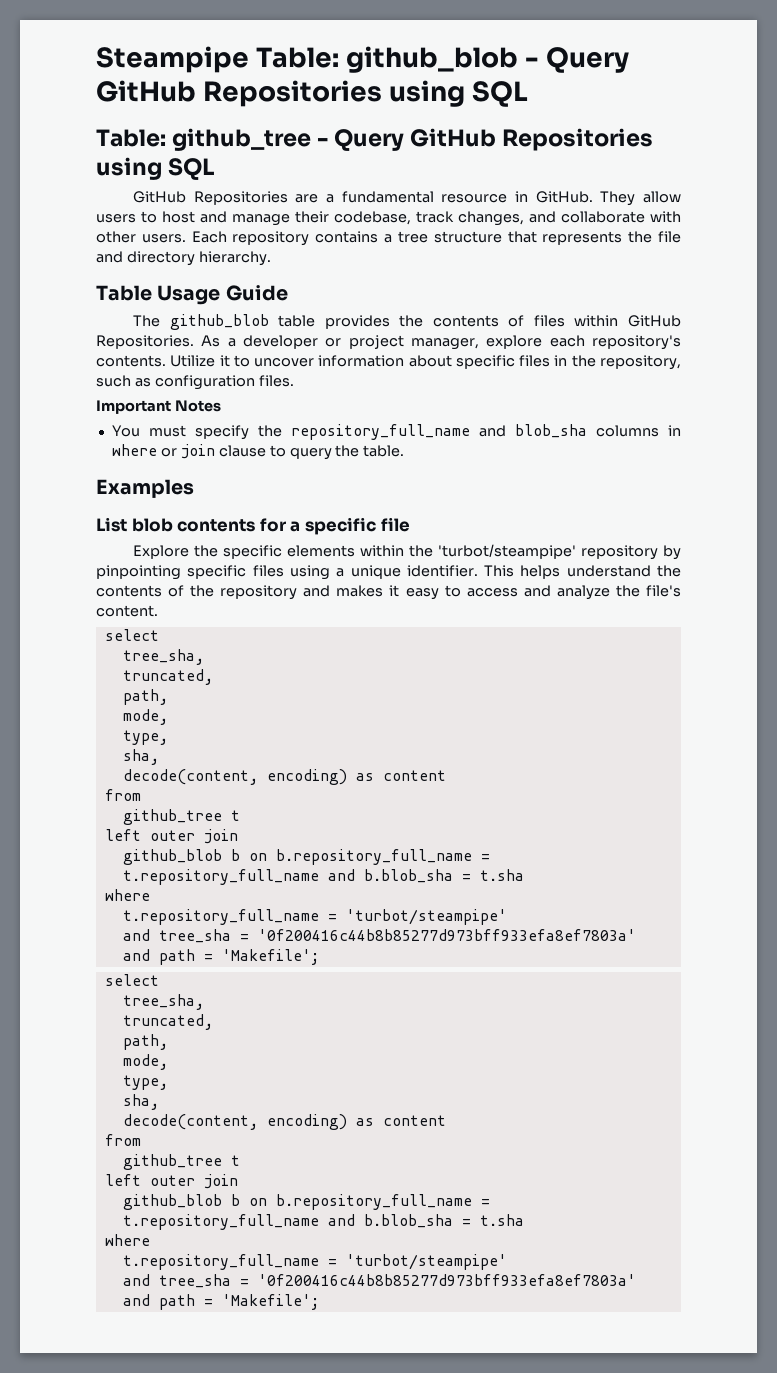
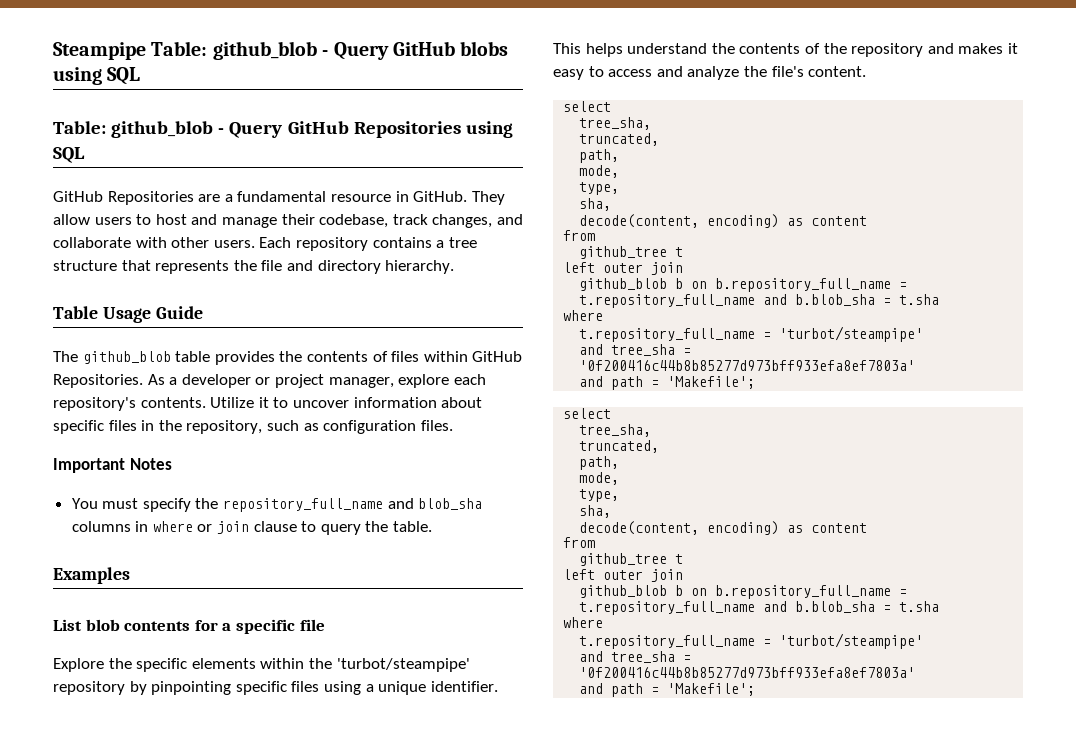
- Steampipe Table: github_blob - Query GitHub Repositories using SQL
+ Steampipe Table: github_blob - Query GitHub blobs using SQL
- Table: github_tree - Query GitHub Repositories using SQL
+ Table: github_blob - Query GitHub Repositories using SQL

